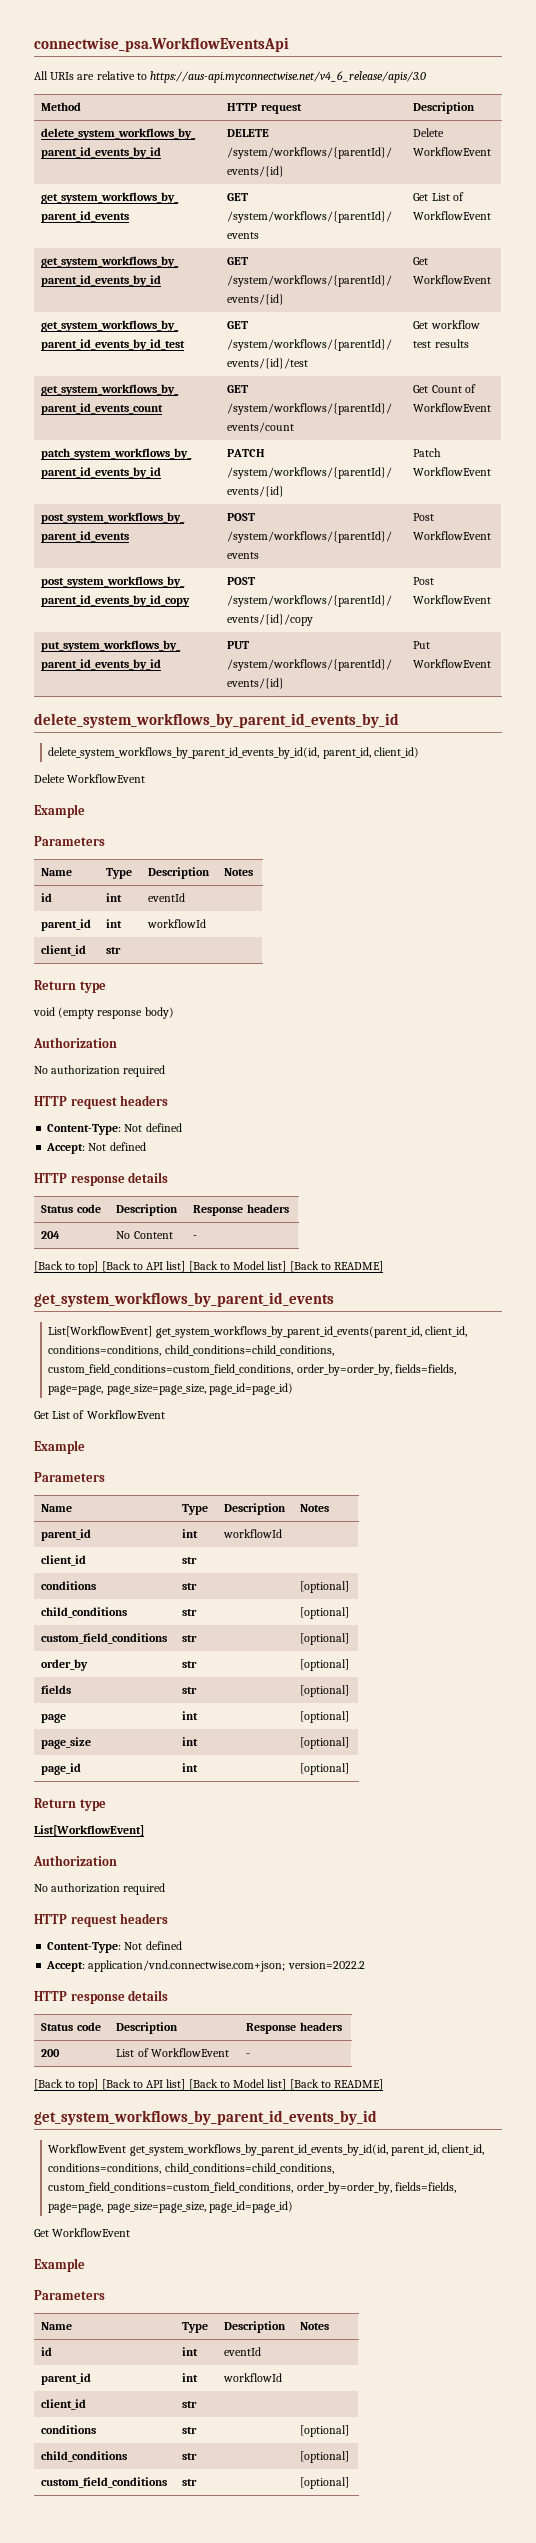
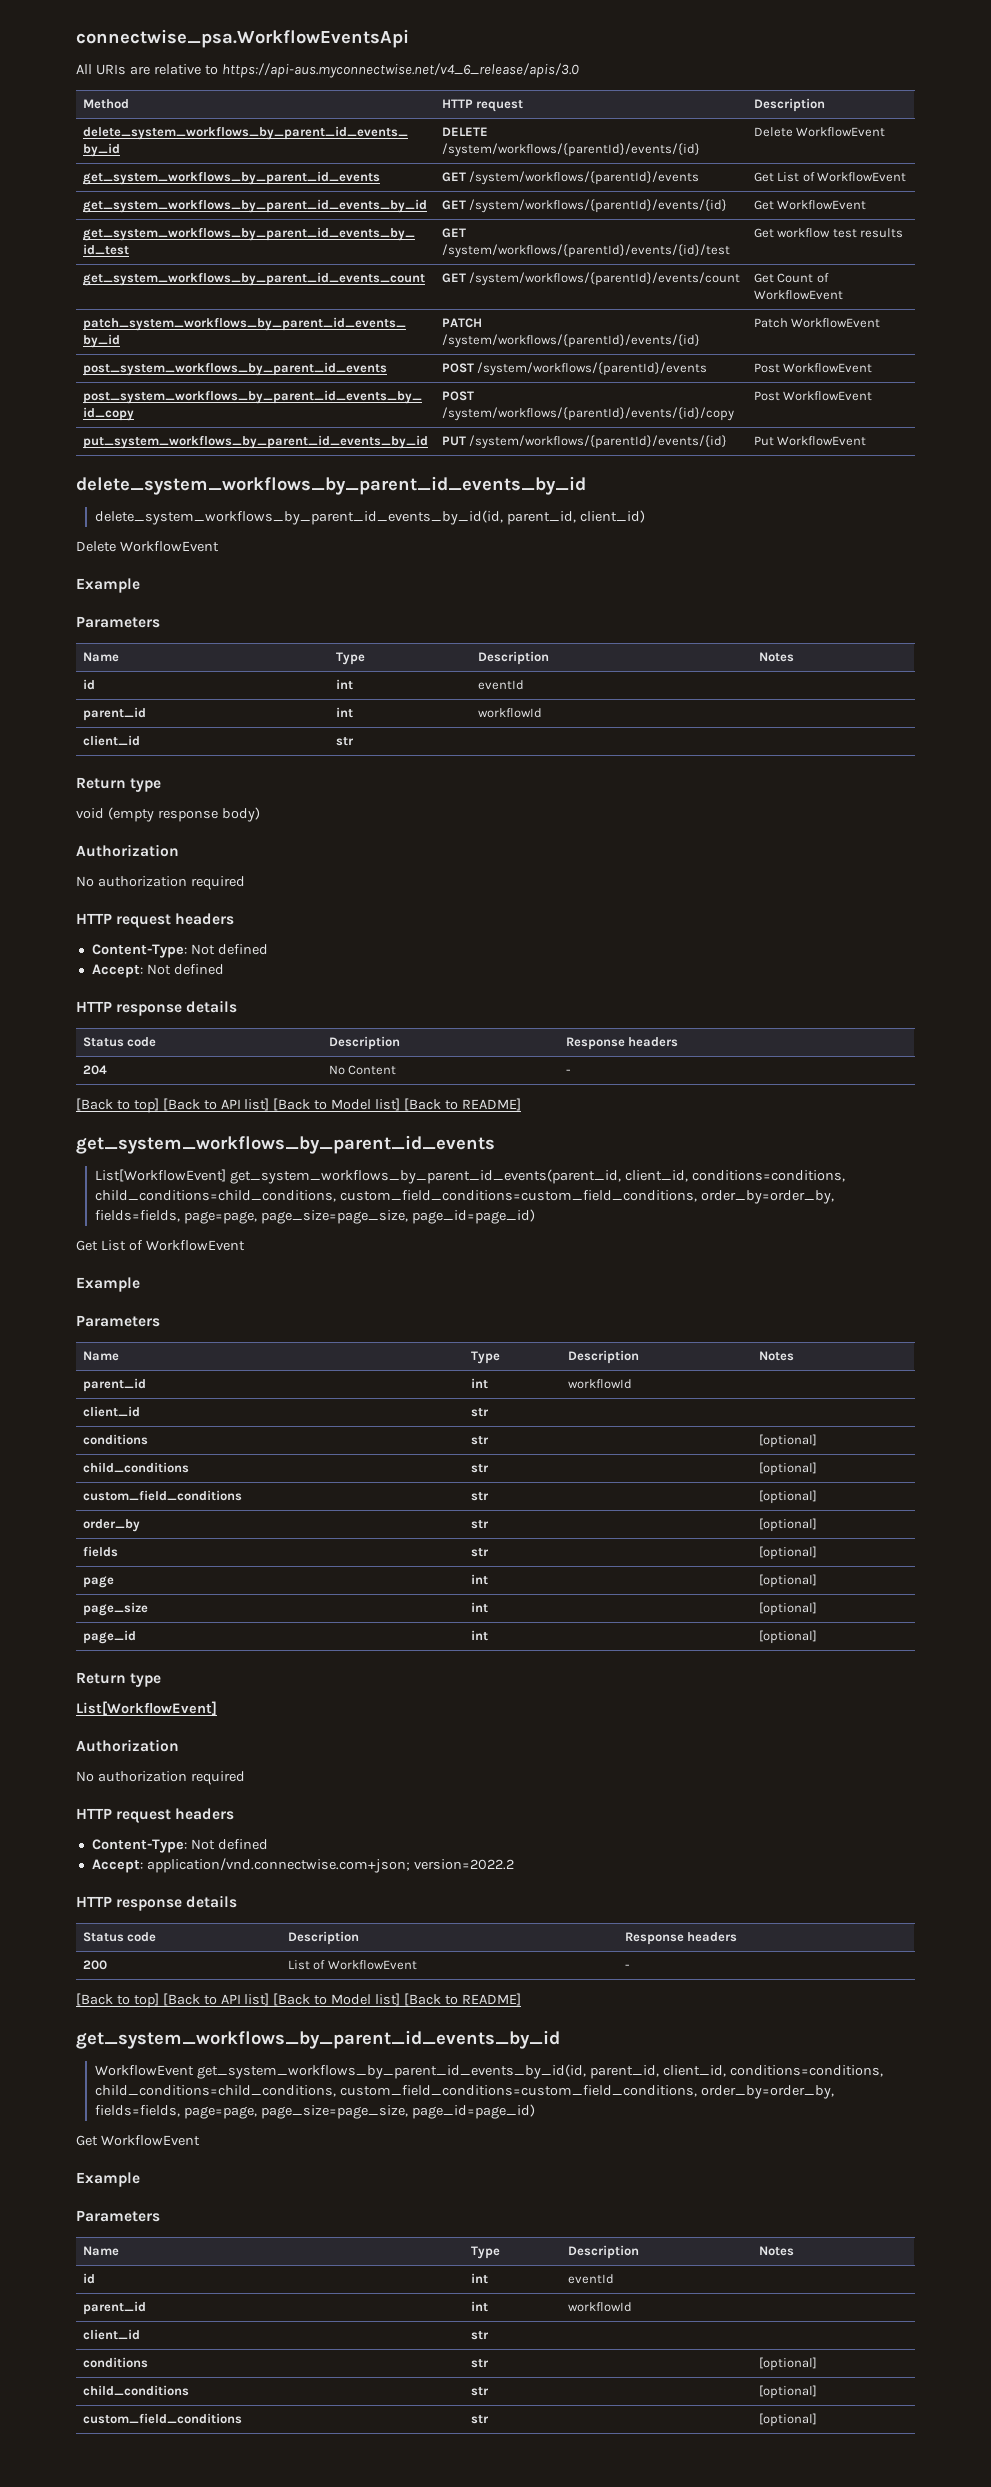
- All URIs are relative to https://aus-api.myconnectwise.net/v4_6_release/apis/3.0
+ All URIs are relative to https://api-aus.myconnectwise.net/v4_6_release/apis/3.0

